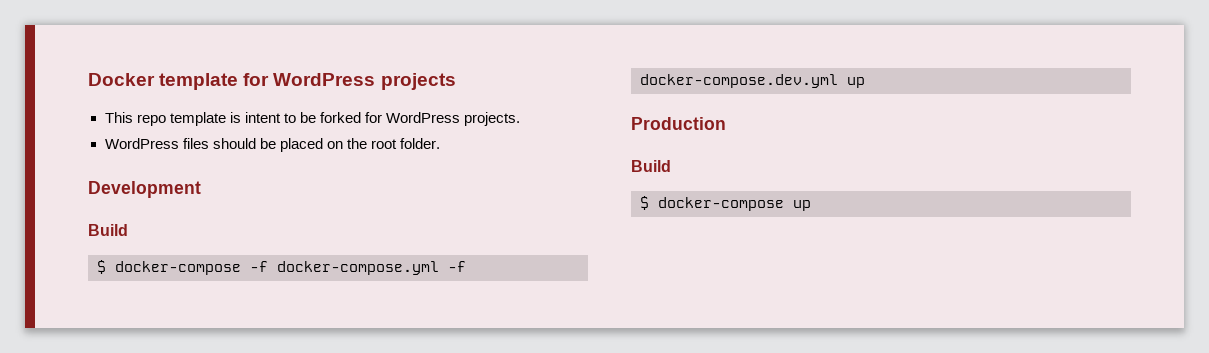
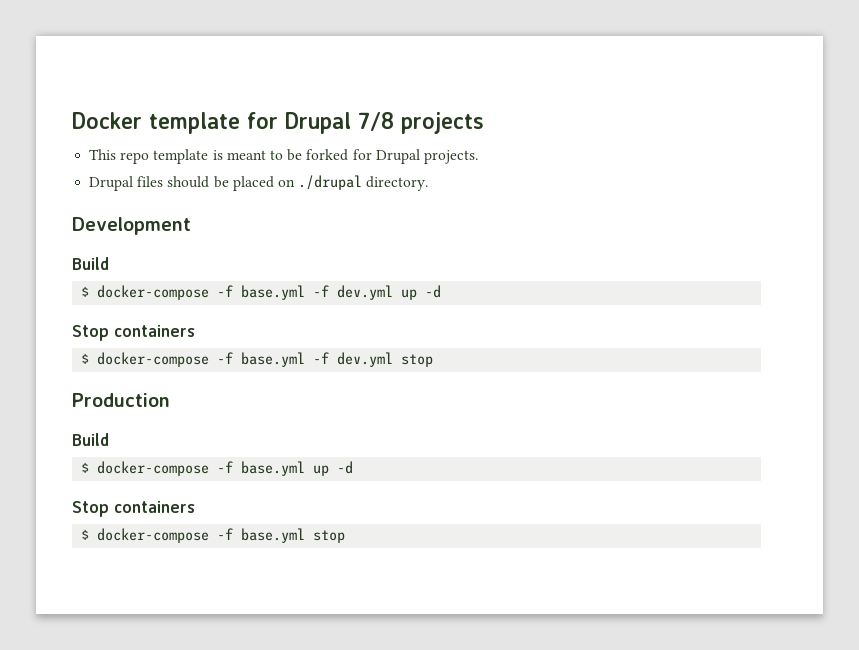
- Docker template for WordPress projects
+ Docker template for Drupal 7/8 projects
- This repo template is intent to be forked for WordPress projects.
+ This repo template is meant to be forked for Drupal projects.
- WordPress files should be placed on the root folder.
+ Drupal files should be placed on ./drupal directory.
- $ docker-compose -f docker-compose.yml -f docker-compose.dev.yml up
+ $ docker-compose -f base.yml -f dev.yml up -d
+ Stop containers
+ $ docker-compose -f base.yml -f dev.yml stop
  Production
  Build
- $ docker-compose up
+ $ docker-compose -f base.yml up -d
+ Stop containers
+ $ docker-compose -f base.yml stop

